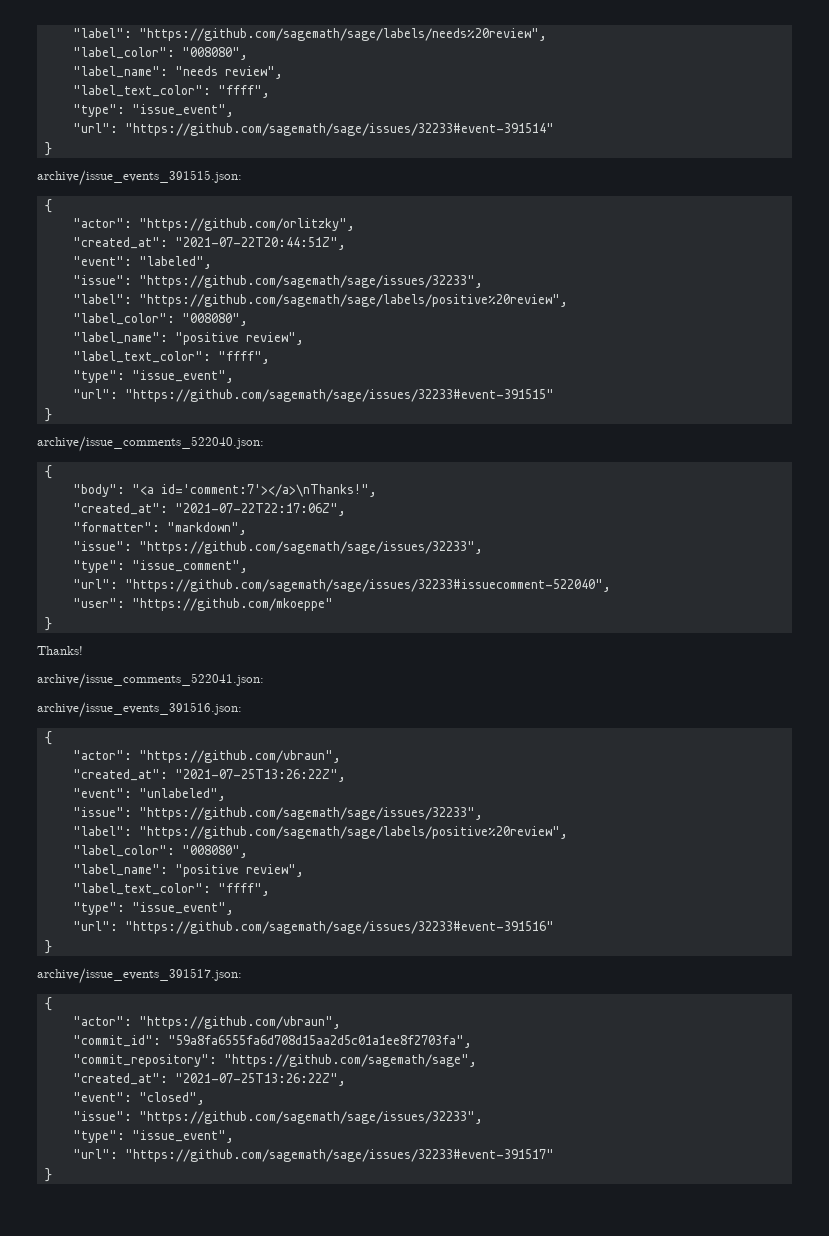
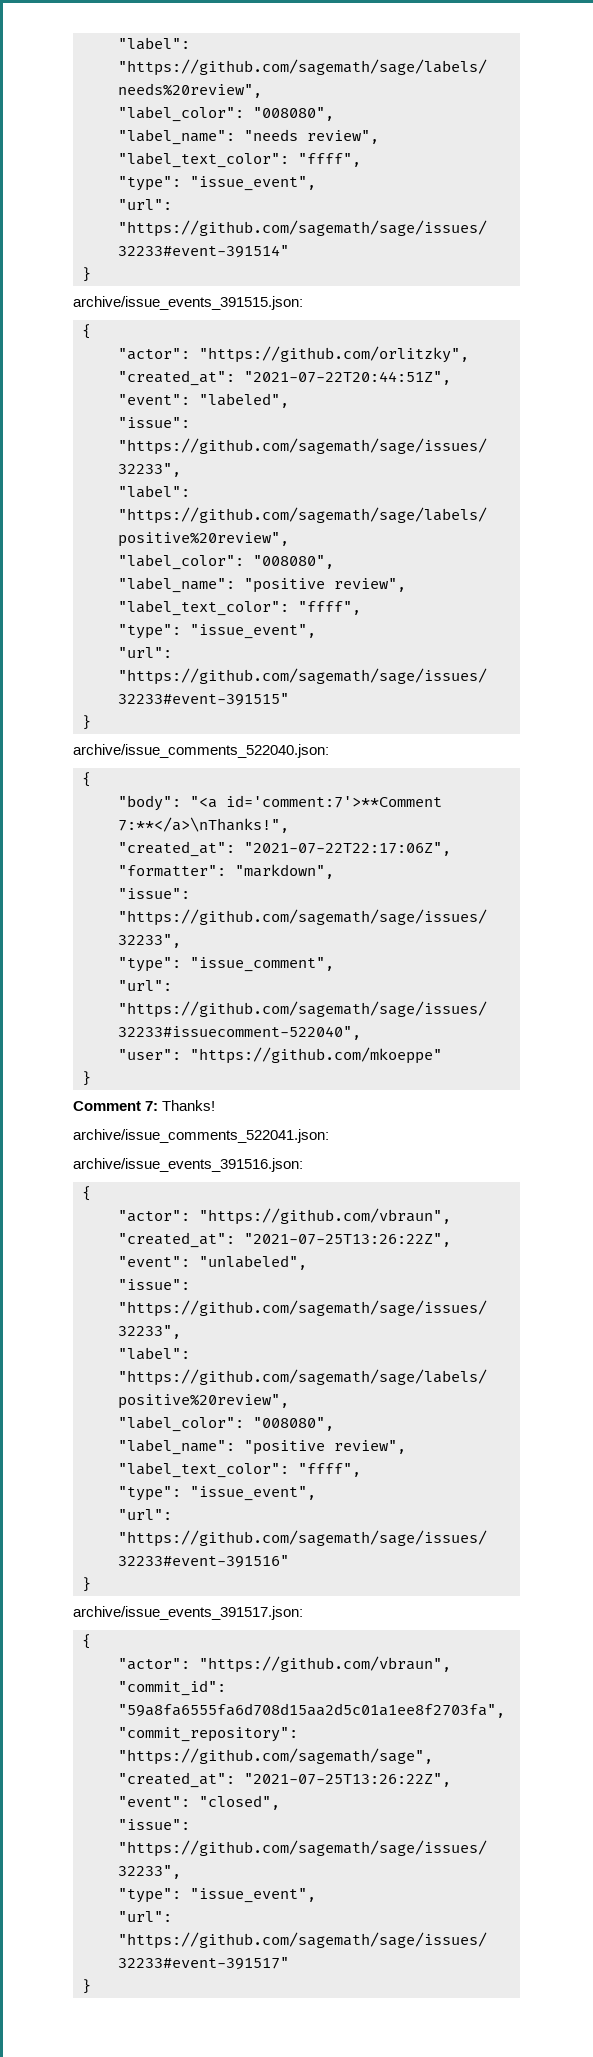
- "body": "<a id='comment:7'></a>\nThanks!",
+ "body": "<a id='comment:7'>**Comment 7:**</a>\nThanks!",
- Thanks!
+ Comment 7: Thanks!

